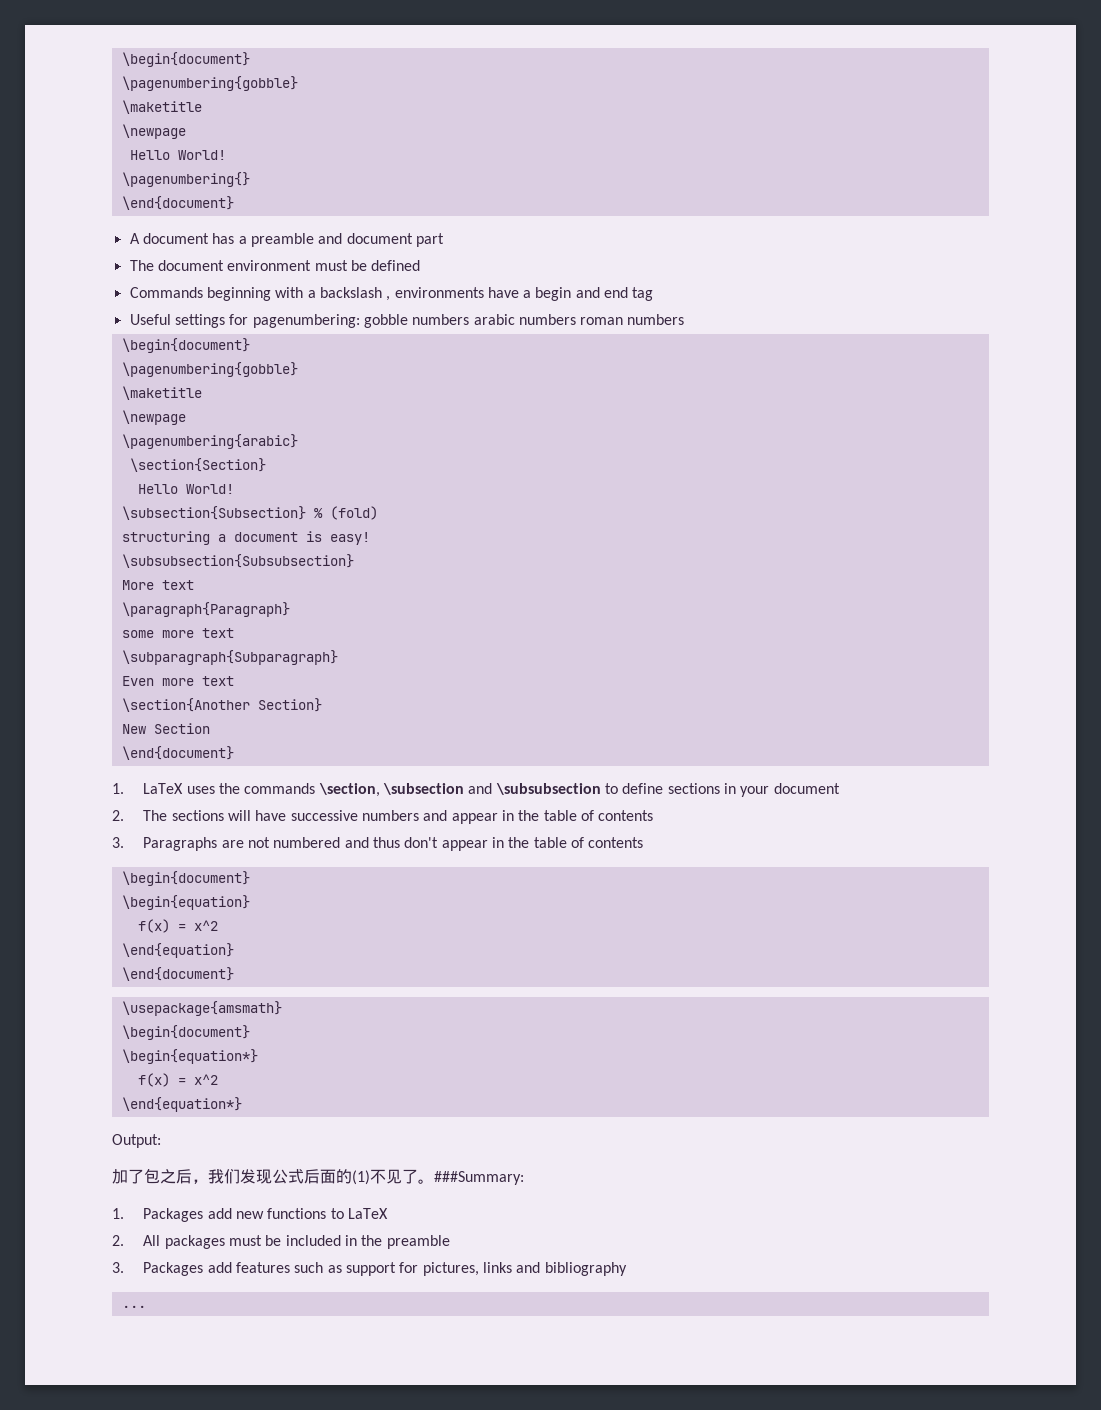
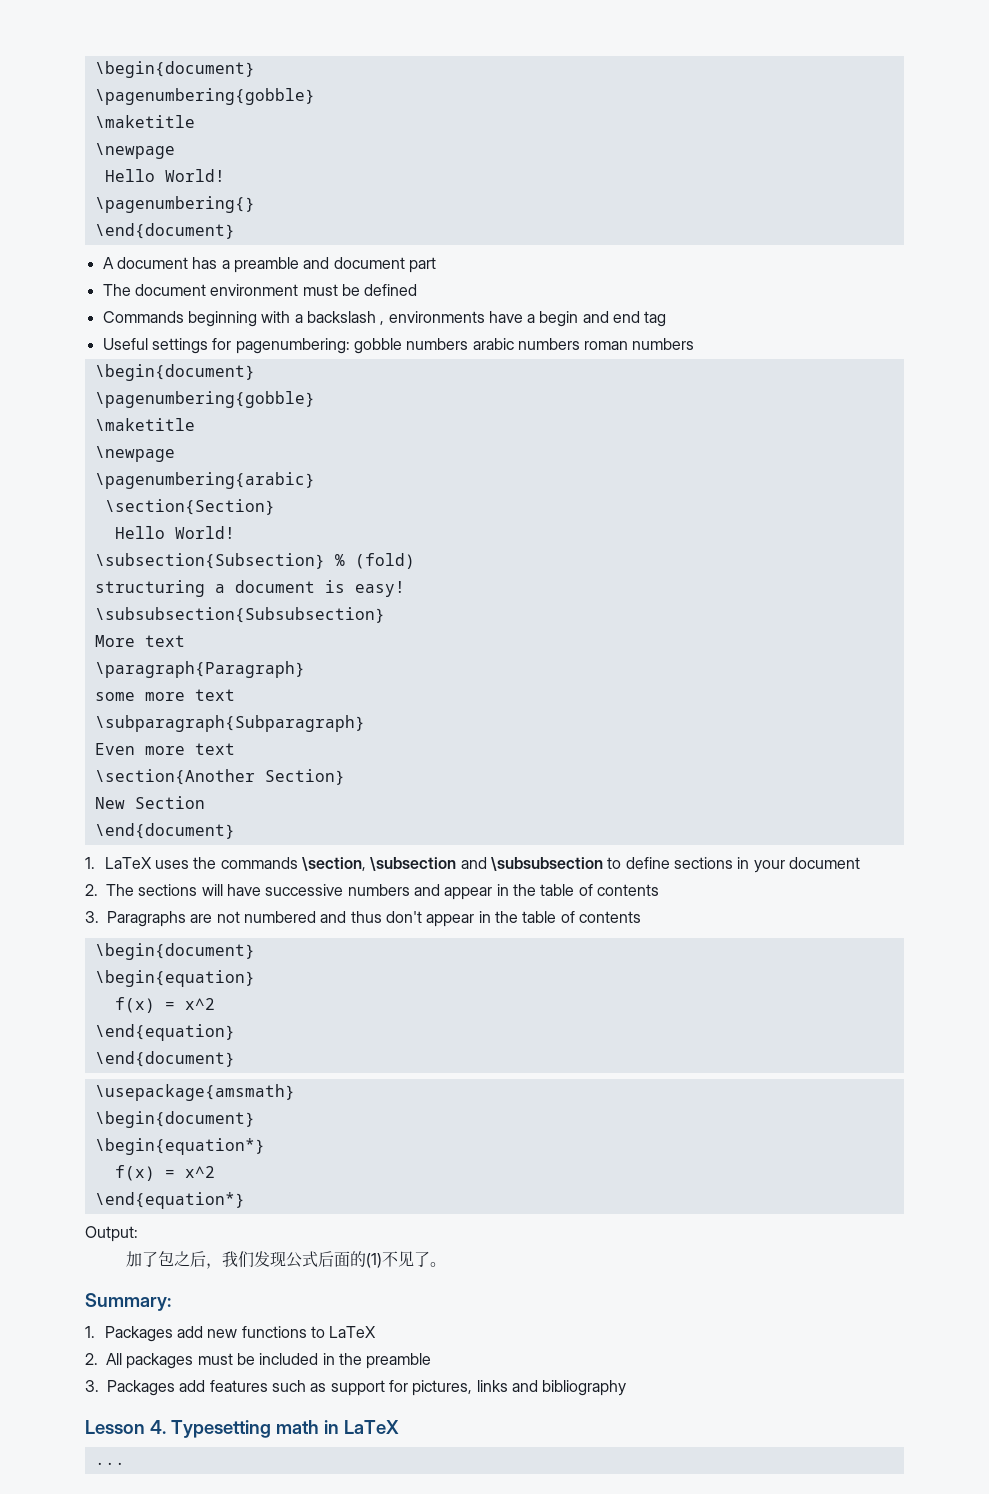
- 加了包之后，我们发现公式后面的(1)不见了。###Summary:
+ 加了包之后，我们发现公式后面的(1)不见了。
+ Summary:
+ Lesson 4. Typesetting math in LaTeX

